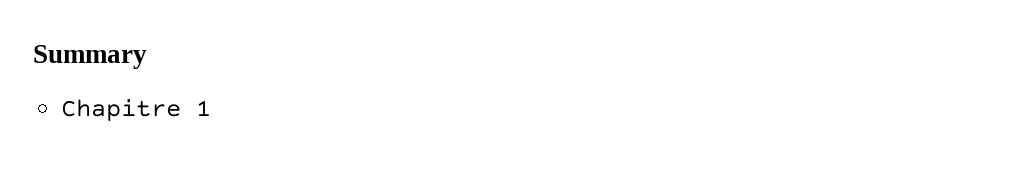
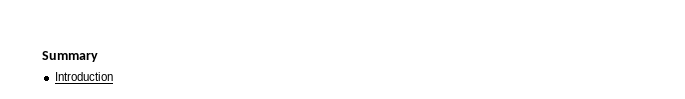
- Chapitre 1
+ Introduction

